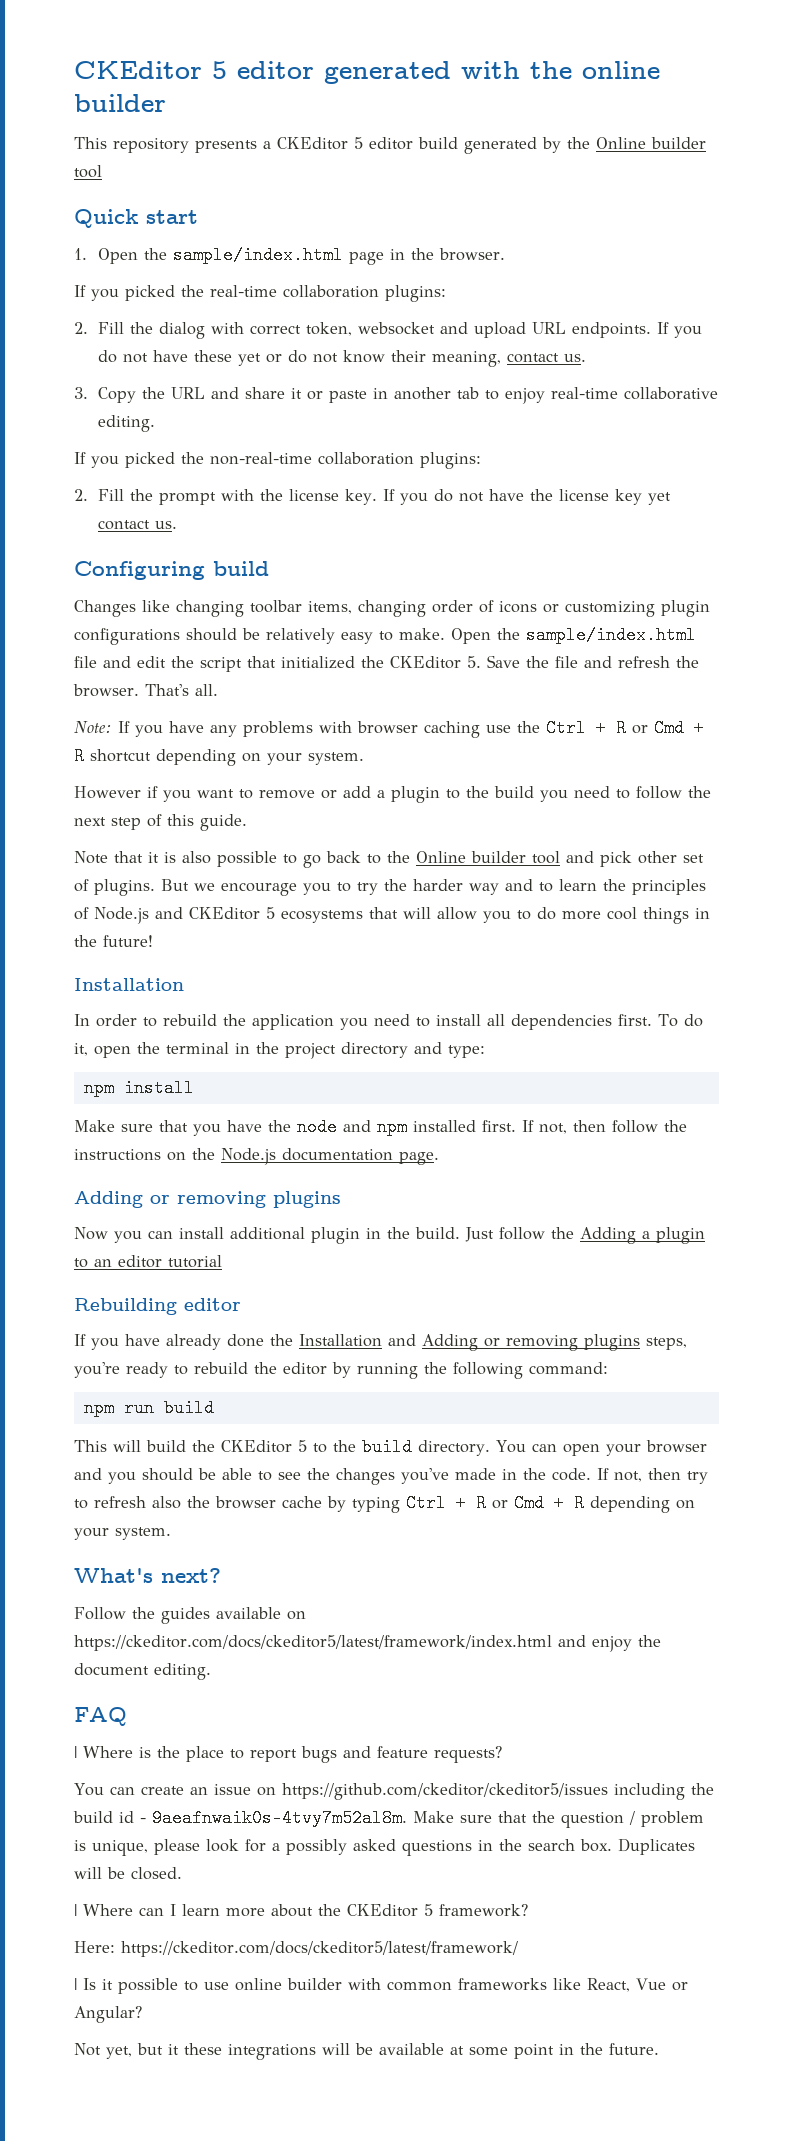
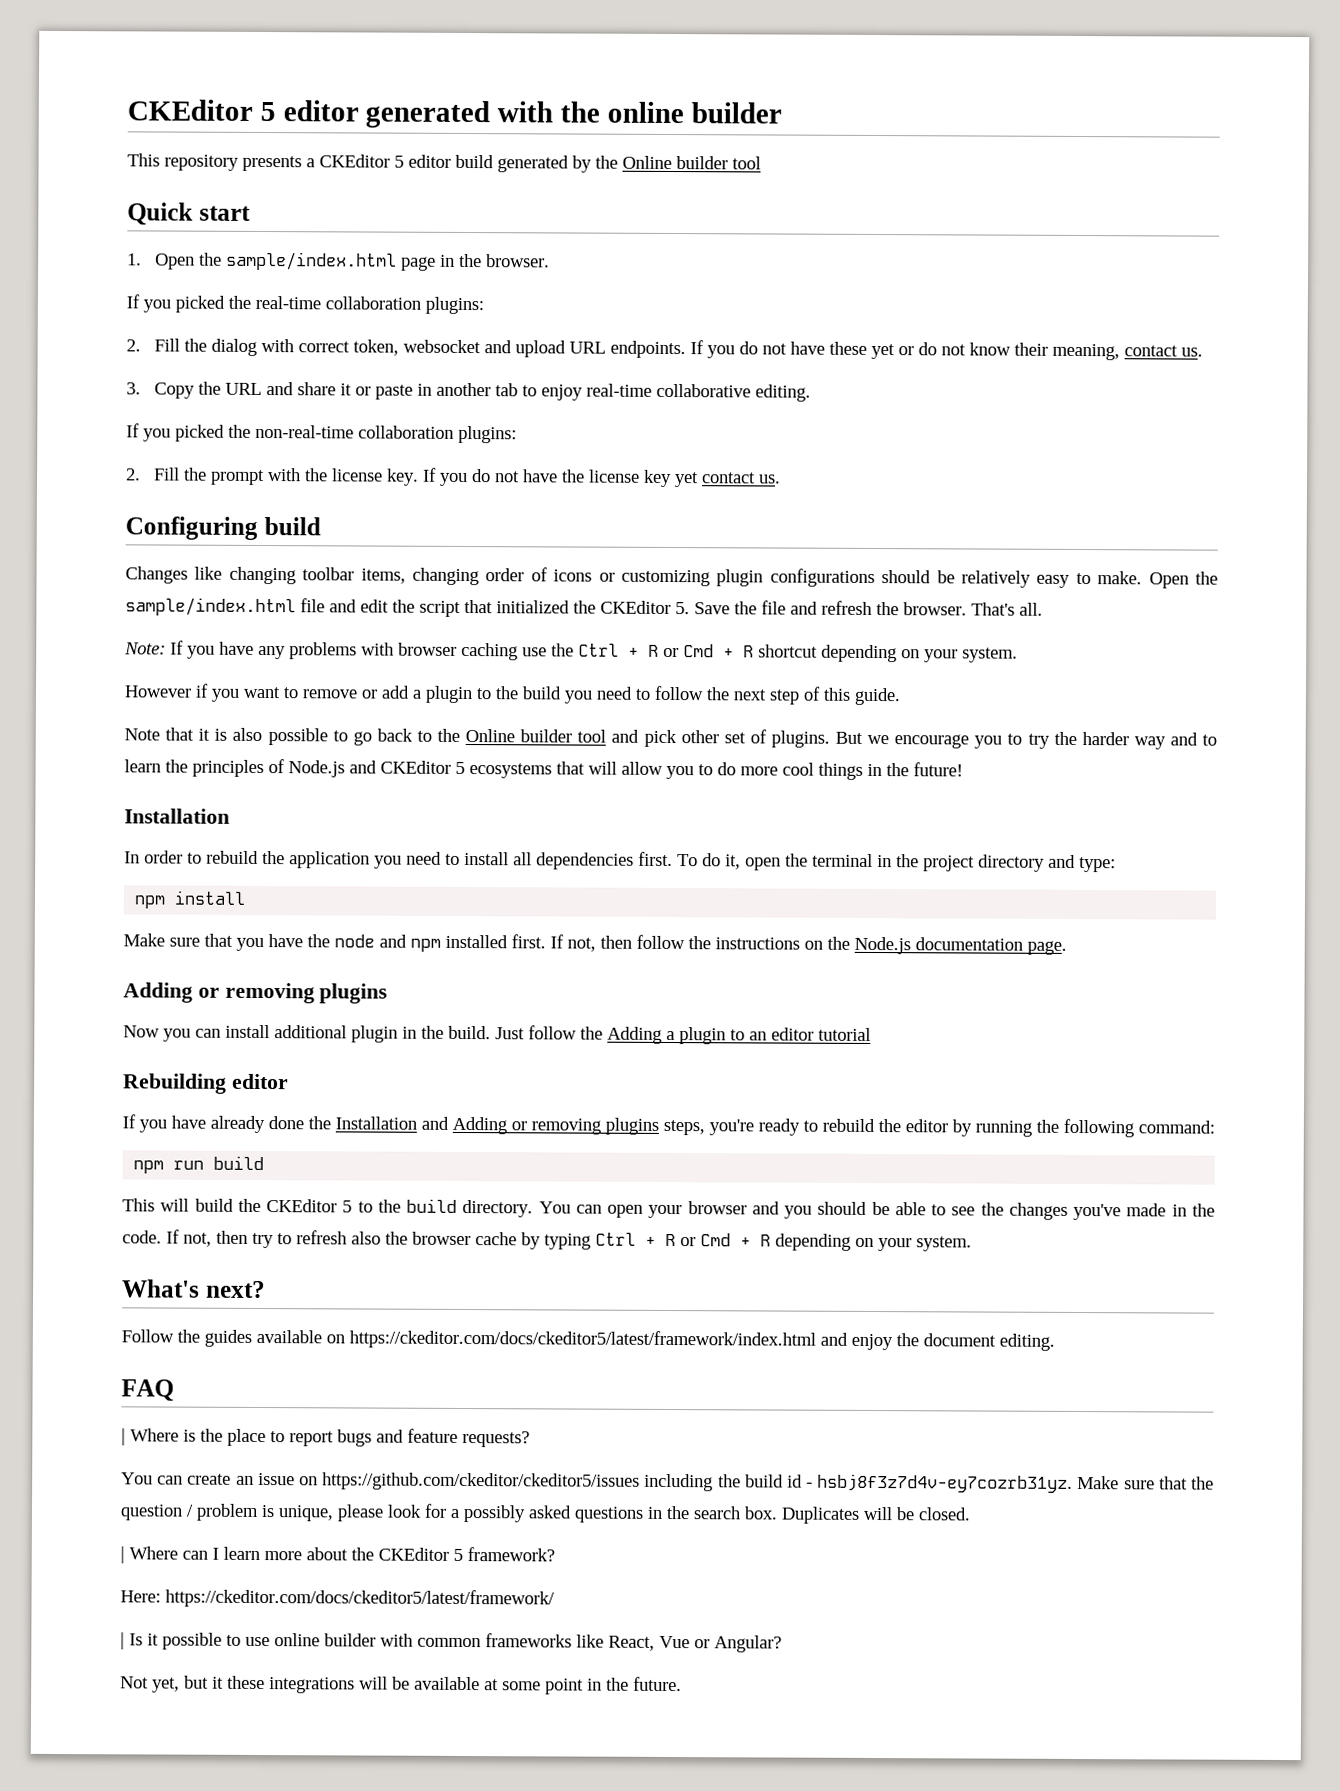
- You can create an issue on https://github.com/ckeditor/ckeditor5/issues including the build id - 9aeafnwaik0s-4tvy7m52al8m.
+ You can create an issue on https://github.com/ckeditor/ckeditor5/issues including the build id - hsbj8f3z7d4v-ey7cozrb31yz.

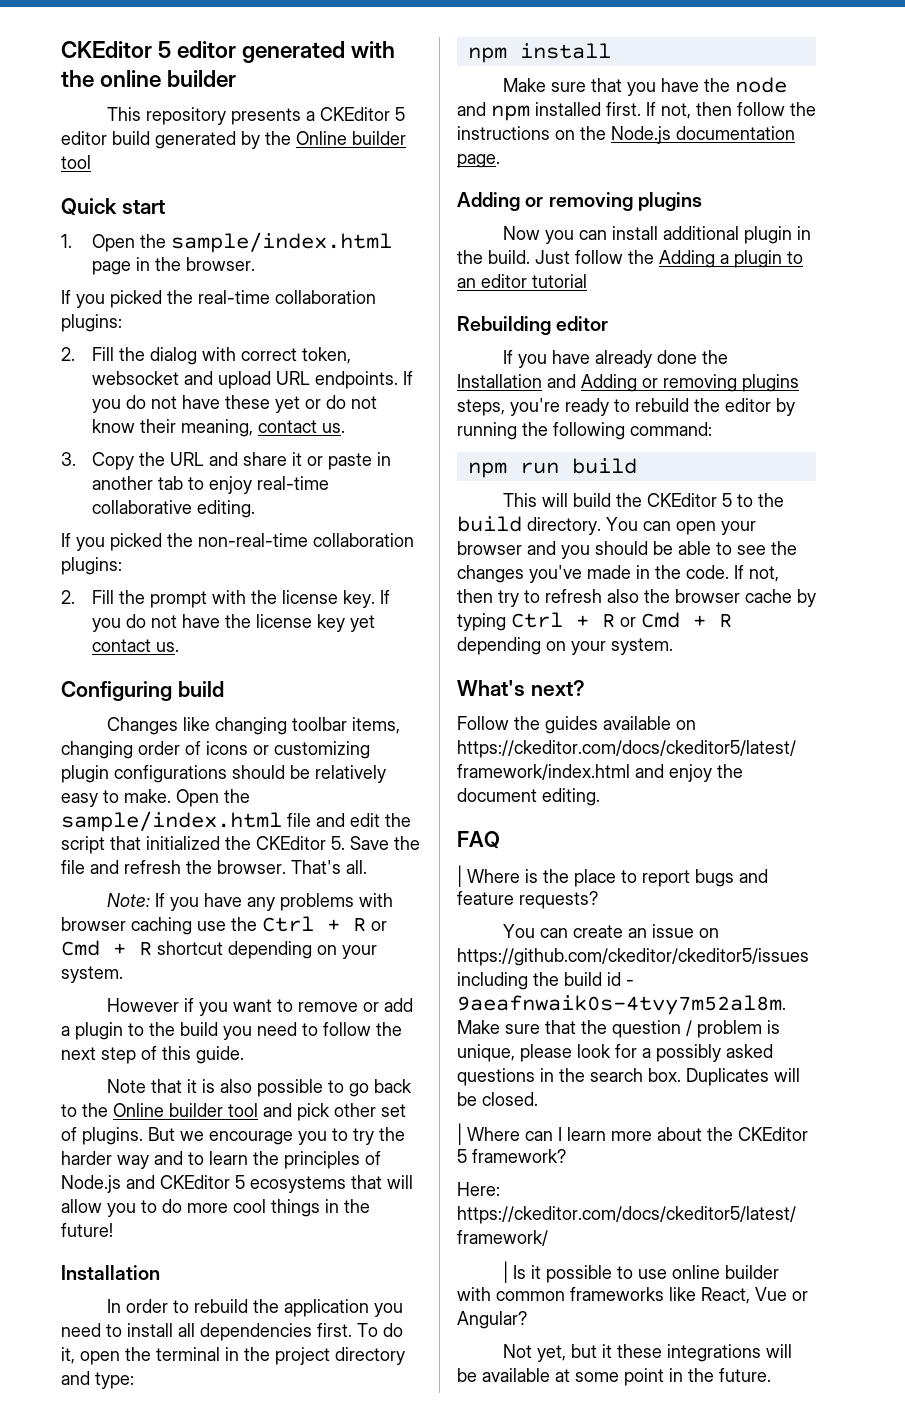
- You can create an issue on https://github.com/ckeditor/ckeditor5/issues including the build id - hsbj8f3z7d4v-ey7cozrb31yz.
+ You can create an issue on https://github.com/ckeditor/ckeditor5/issues including the build id - 9aeafnwaik0s-4tvy7m52al8m.

